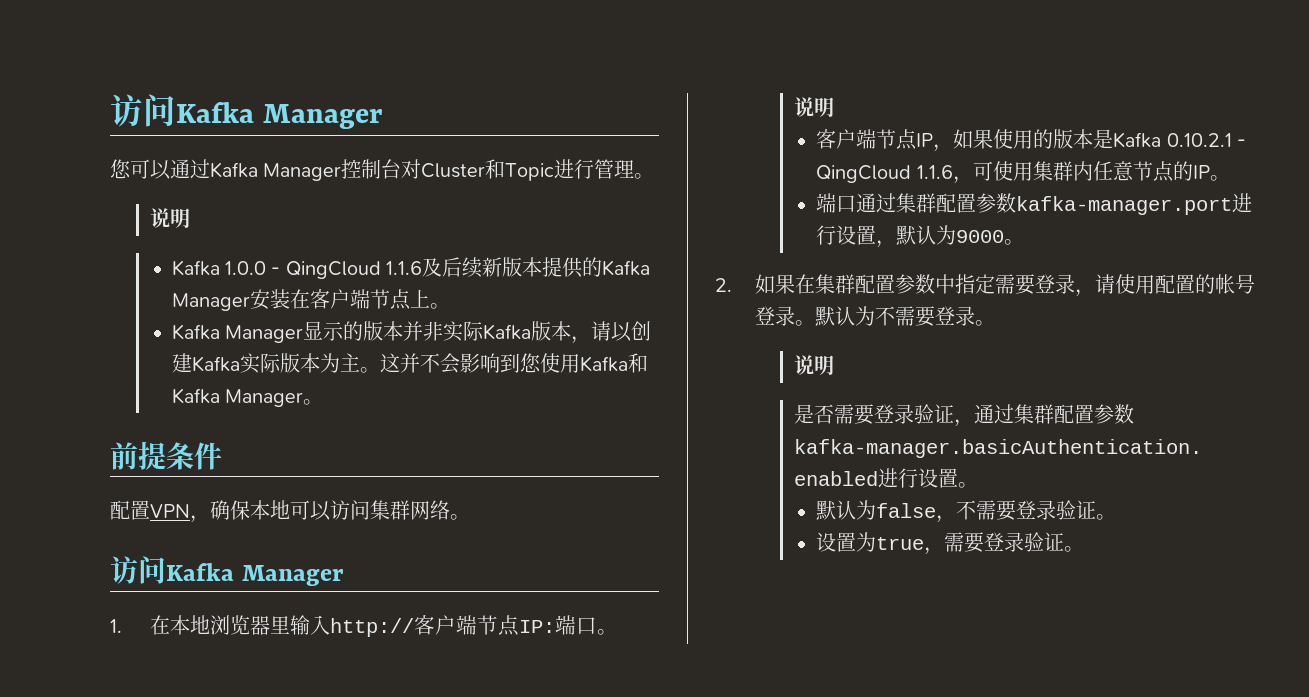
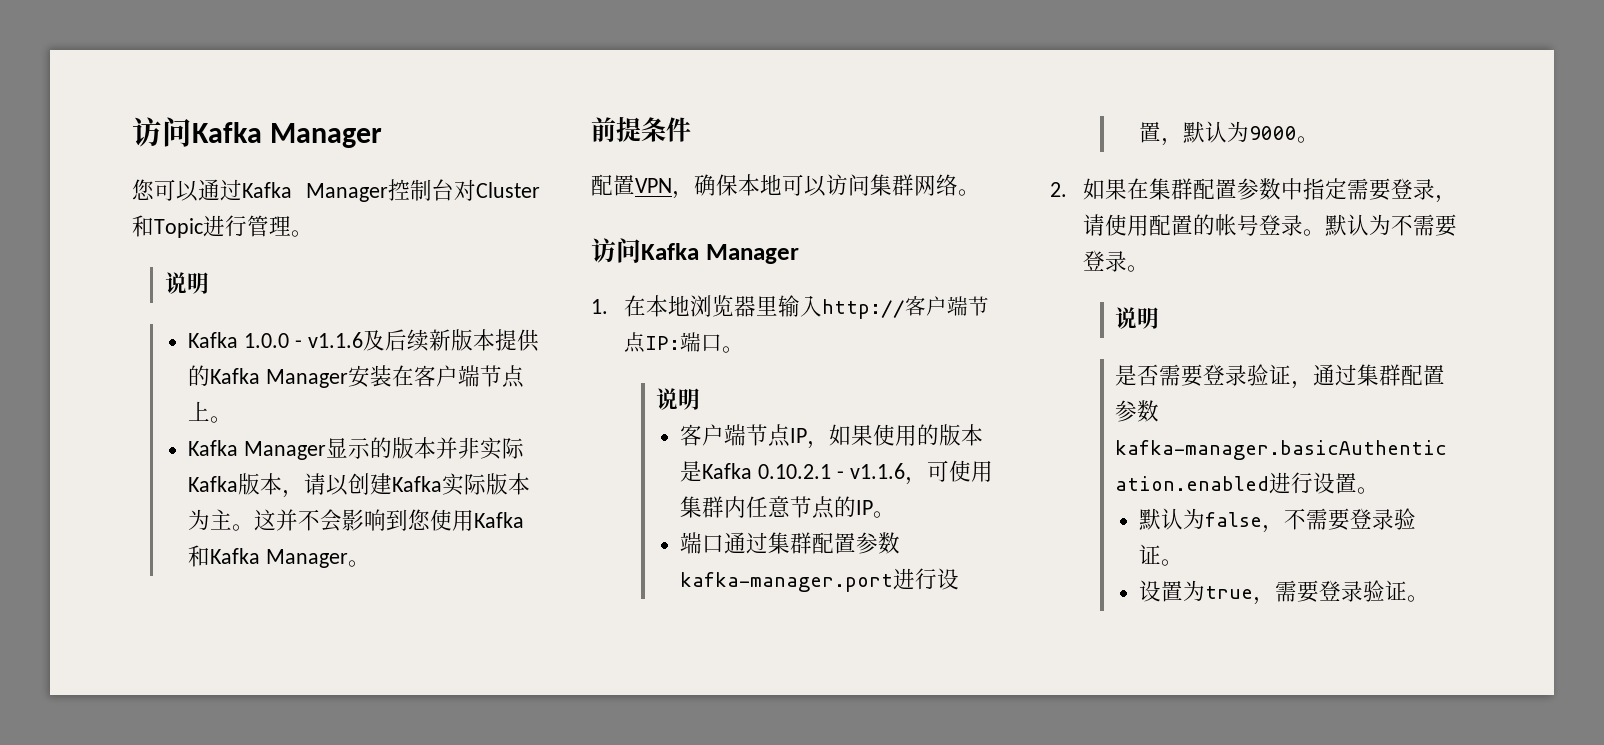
- Kafka 1.0.0 - QingCloud 1.1.6及后续新版本提供的Kafka Manager安装在客户端节点上。
+ Kafka 1.0.0 - v1.1.6及后续新版本提供的Kafka Manager安装在客户端节点上。
- 客户端节点IP，如果使用的版本是Kafka 0.10.2.1 - QingCloud 1.1.6，可使用集群内任意节点的IP。
+ 客户端节点IP，如果使用的版本是Kafka 0.10.2.1 - v1.1.6，可使用集群内任意节点的IP。

